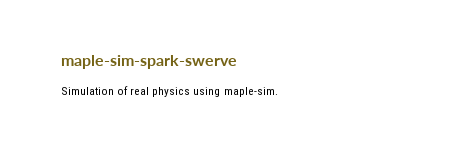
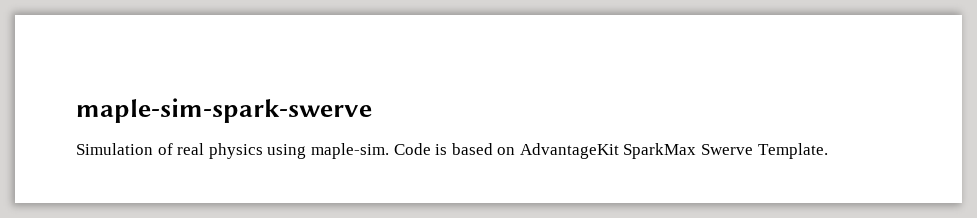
+ Code is based on AdvantageKit SparkMax Swerve Template.

